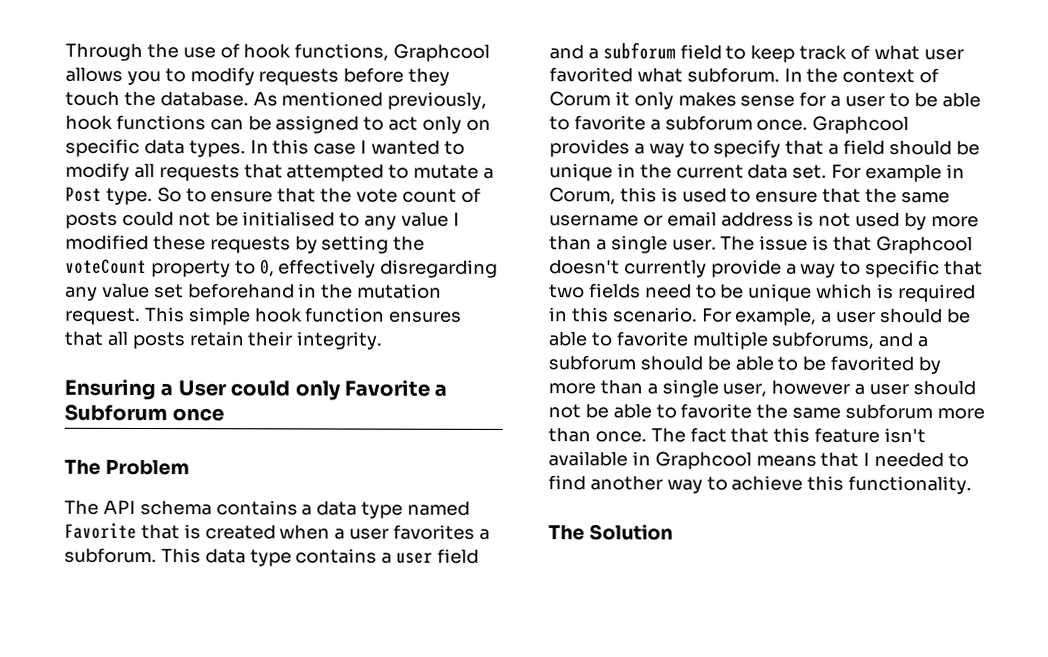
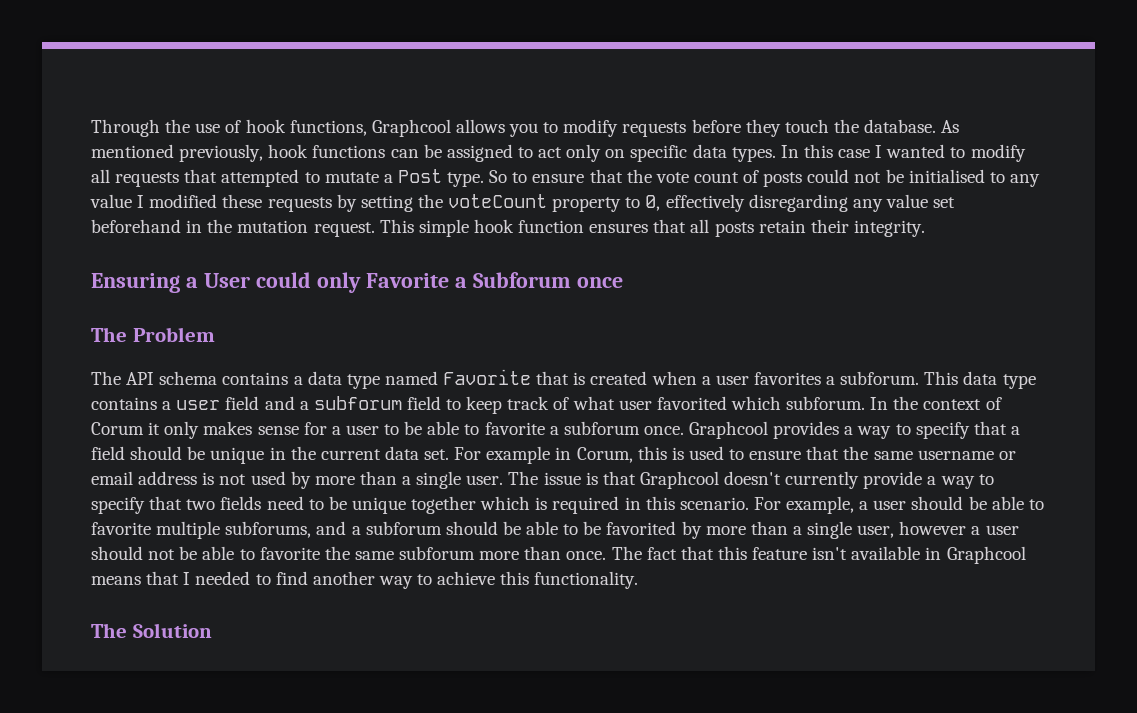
- This data type contains a user field and a subforum field to keep track of what user favorited what subforum.
+ This data type contains a user field and a subforum field to keep track of what user favorited which subforum.
- The issue is that Graphcool doesn't currently provide a way to specific that two fields need to be unique which is required in this scenario.
+ The issue is that Graphcool doesn't currently provide a way to specify that two fields need to be unique together which is required in this scenario.

